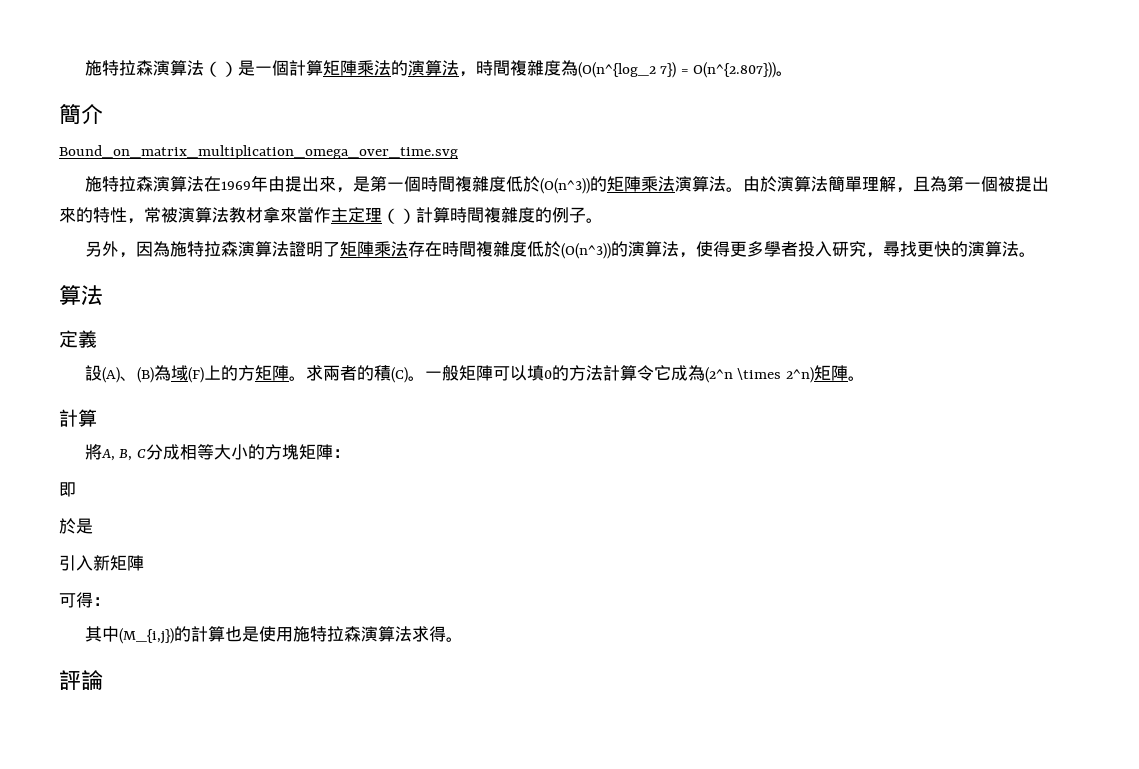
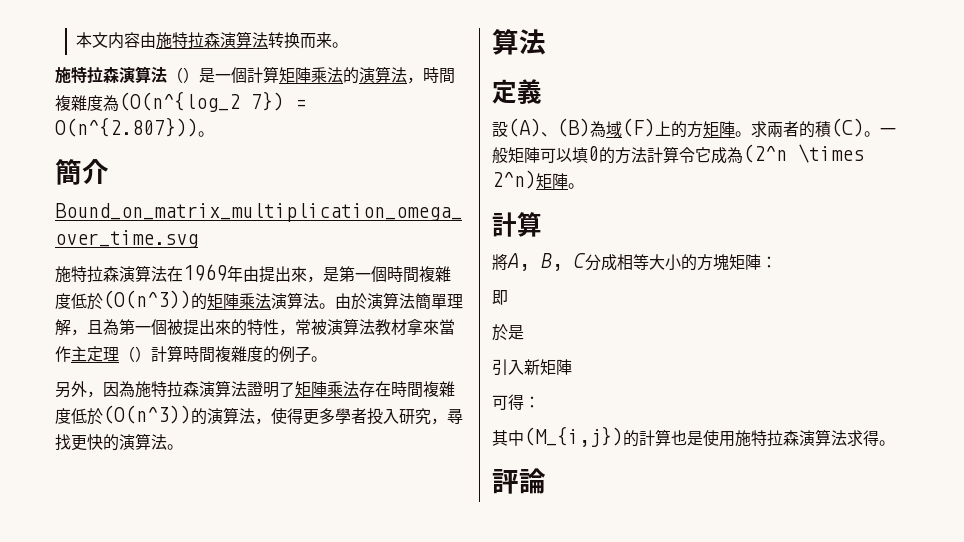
+ 本文内容由施特拉森演算法转换而来。

